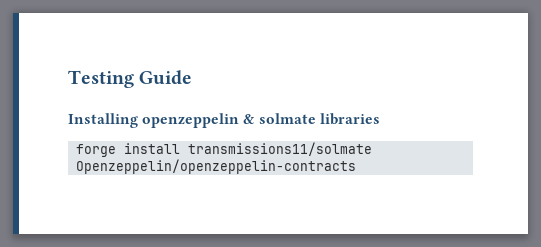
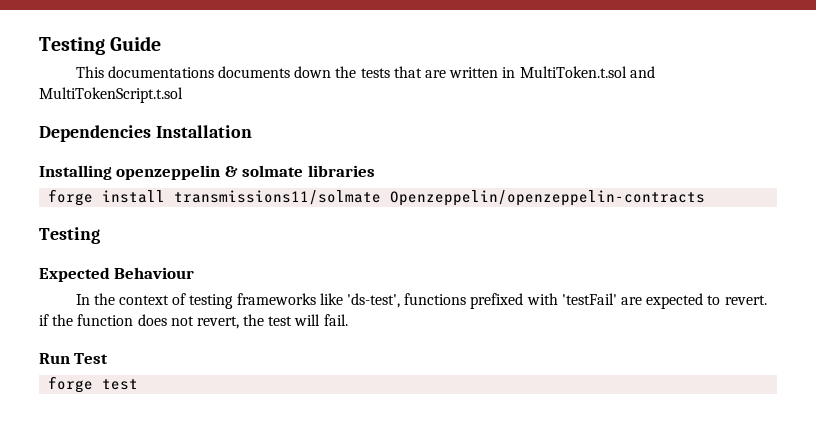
+ This documentations documents down the tests that are written in MultiToken.t.sol and MultiTokenScript.t.sol
+ Dependencies Installation
  forge install transmissions11/solmate Openzeppelin/openzeppelin-contracts
+ Testing
+ Expected Behaviour
+ In the context of testing frameworks like 'ds-test', functions prefixed with 'testFail' are expected to revert. if the function does not revert, the test will fail.
+ Run Test
+ forge test

